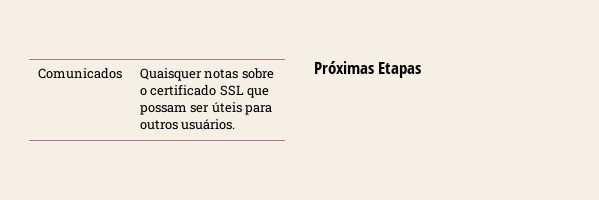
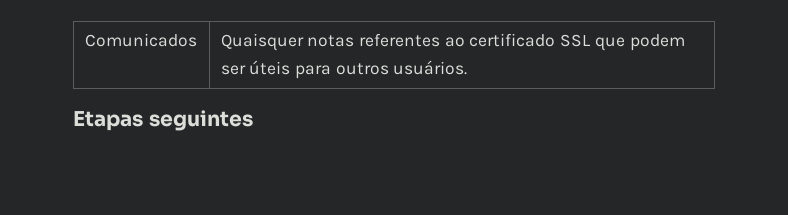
- Comunicados | Quaisquer notas sobre o certificado SSL que possam ser úteis para outros usuários.
+ Comunicados | Quaisquer notas referentes ao certificado SSL que podem ser úteis para outros usuários.
- Próximas Etapas
+ Etapas seguintes

